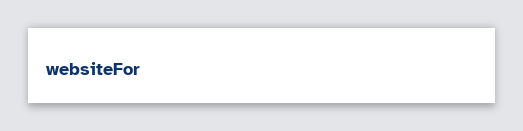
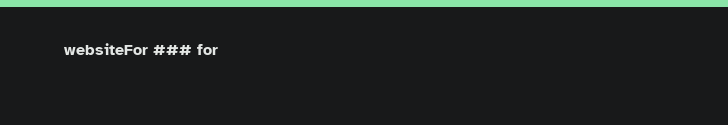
- websiteFor
+ websiteFor ### for

